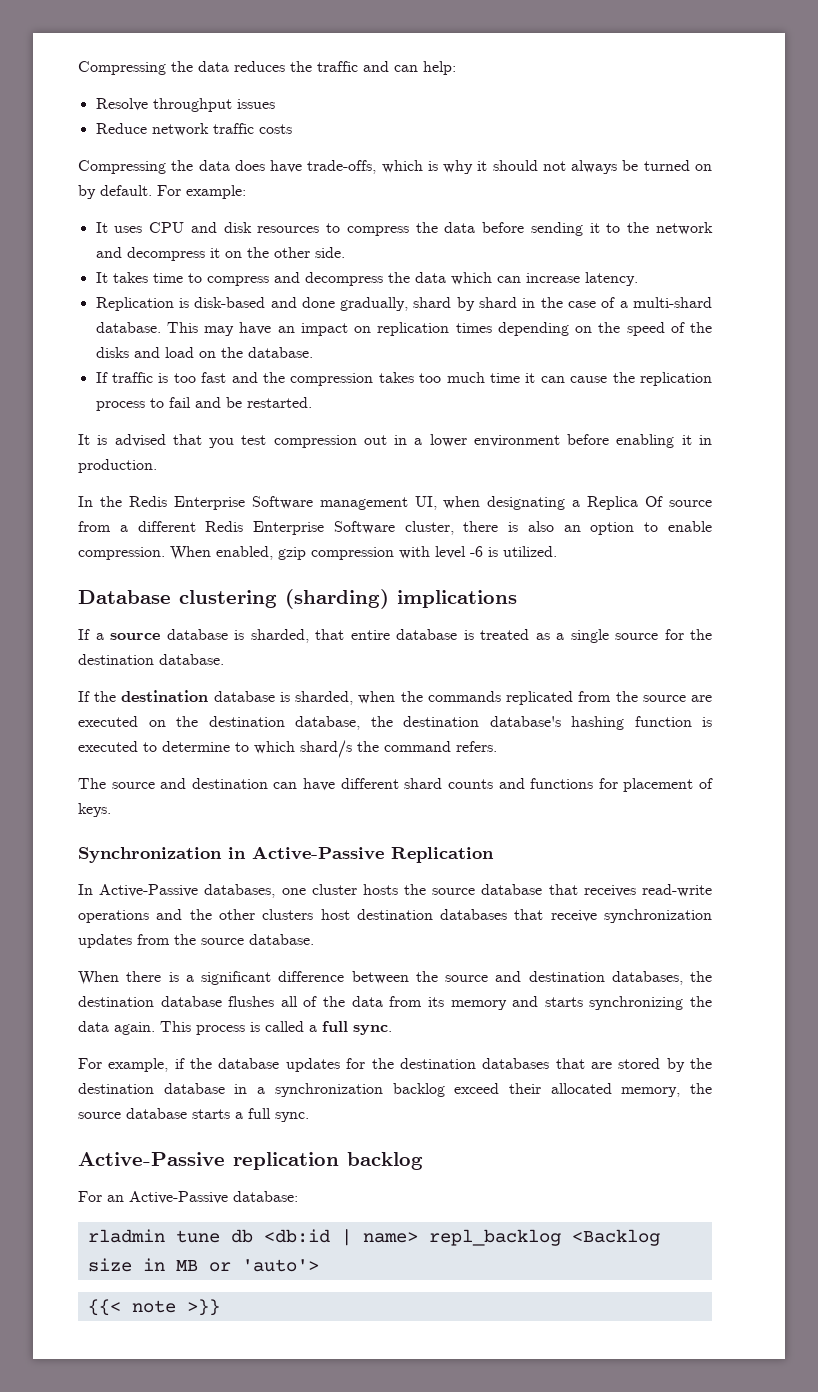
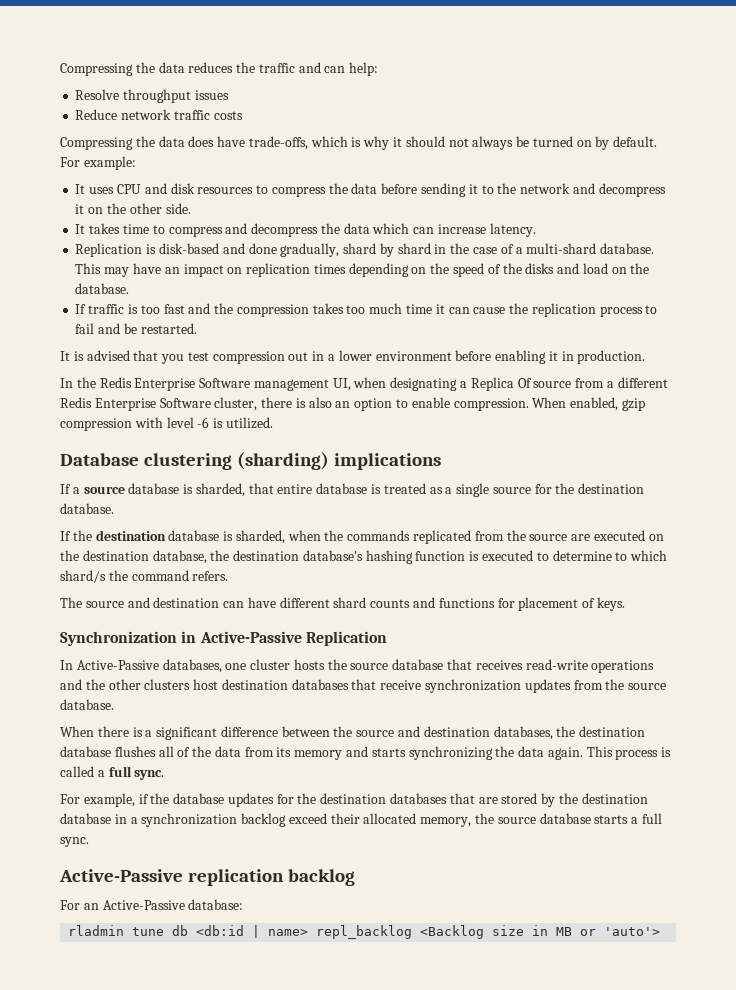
- {{< note >}}

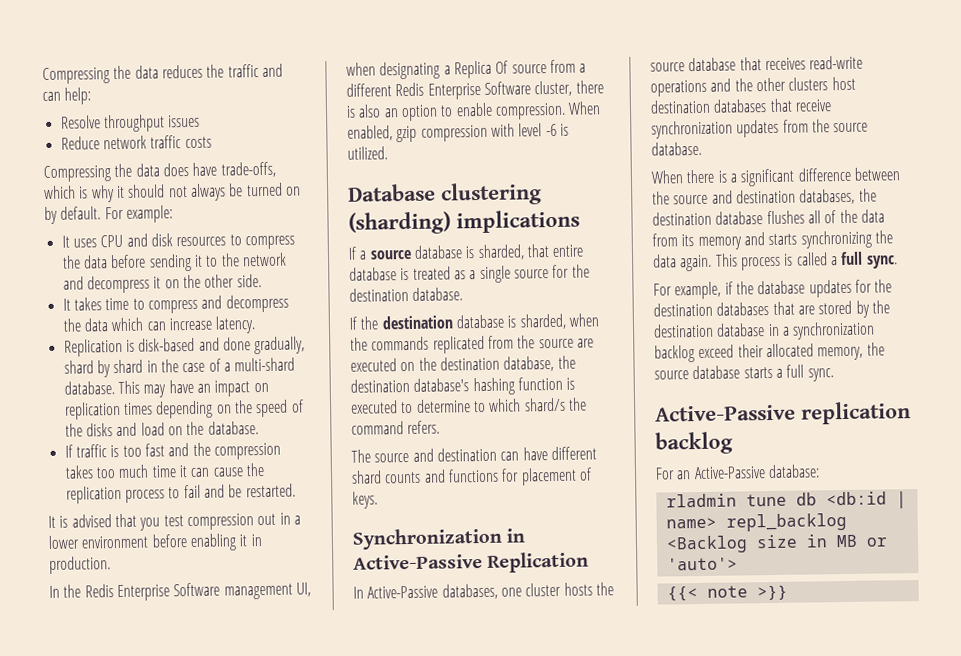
+ {{< note >}}

